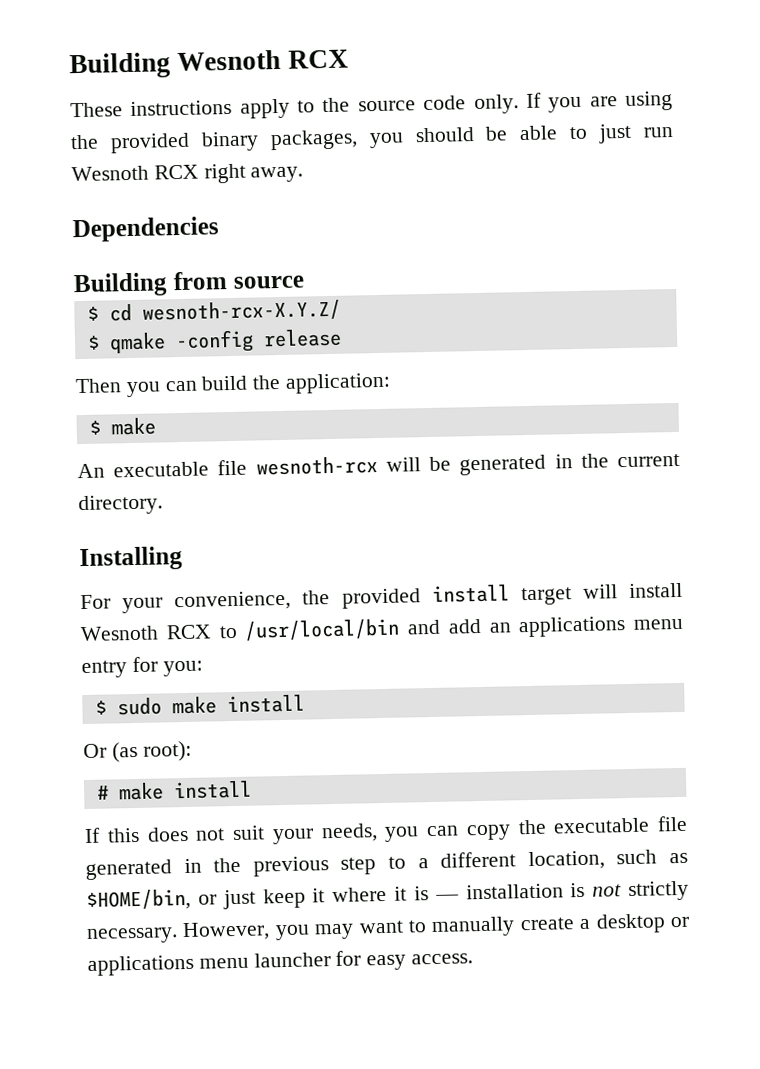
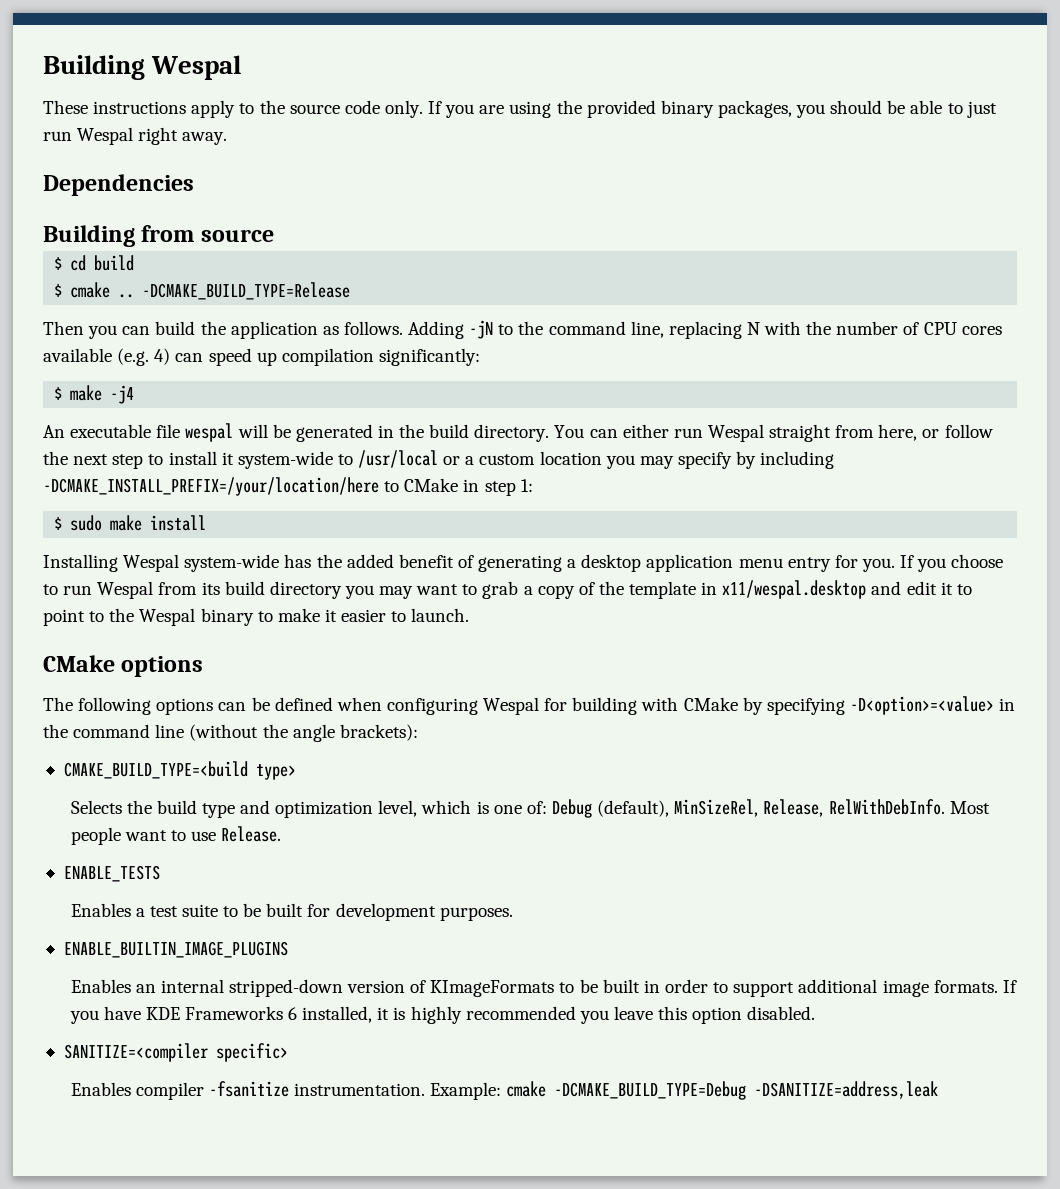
- Building Wesnoth RCX
+ Building Wespal
- If you are using the provided binary packages, you should be able to just run Wesnoth RCX right away.
+ If you are using the provided binary packages, you should be able to just run Wespal right away.
- $ cd wesnoth-rcx-X.Y.Z/
- $ qmake -config release
+ $ cd build
+ $ cmake .. -DCMAKE_BUILD_TYPE=Release
- Then you can build the application:
+ Then you can build the application as follows. Adding -jN to the command line, replacing N with the number of CPU cores available (e.g. 4) can speed up compilation significantly:
- $ make
+ $ make -j4
- An executable file wesnoth-rcx will be generated in the current directory.
- Installing
- For your convenience, the provided install target will install Wesnoth RCX to /usr/local/bin and add an applications menu entry for you:
+ An executable file wespal will be generated in the build directory. You can either run Wespal straight from here, or follow the next step to install it system-wide to /usr/local or a custom location you may specify by including -DCMAKE_INSTALL_PREFIX=/your/location/here to CMake in step 1:
  $ sudo make install
- Or (as root):
- # make install
- If this does not suit your needs, you can copy the executable file generated in the previous step to a different location, such as $HOME/bin, or just keep it where it is — installation is not strictly necessary. However, you may want to manually create a desktop or applications menu launcher for easy access.
+ Installing Wespal system-wide has the added benefit of generating a desktop application menu entry for you. If you choose to run Wespal from its build directory you may want to grab a copy of the template in x11/wespal.desktop and edit it to point to the Wespal binary to make it easier to launch.
+ CMake options
+ The following options can be defined when configuring Wespal for building with CMake by specifying -D<option>=<value> in the command line (without the angle brackets):
+ CMAKE_BUILD_TYPE=<build type>
+ Selects the build type and optimization level, which is one of: Debug (default), MinSizeRel, Release, RelWithDebInfo. Most people want to use Release.
+ ENABLE_TESTS
+ Enables a test suite to be built for development purposes.
+ ENABLE_BUILTIN_IMAGE_PLUGINS
+ Enables an internal stripped-down version of KImageFormats to be built in order to support additional image formats. If you have KDE Frameworks 6 installed, it is highly recommended you leave this option disabled.
+ SANITIZE=<compiler specific>
+ Enables compiler -fsanitize instrumentation. Example: cmake -DCMAKE_BUILD_TYPE=Debug -DSANITIZE=address,leak

